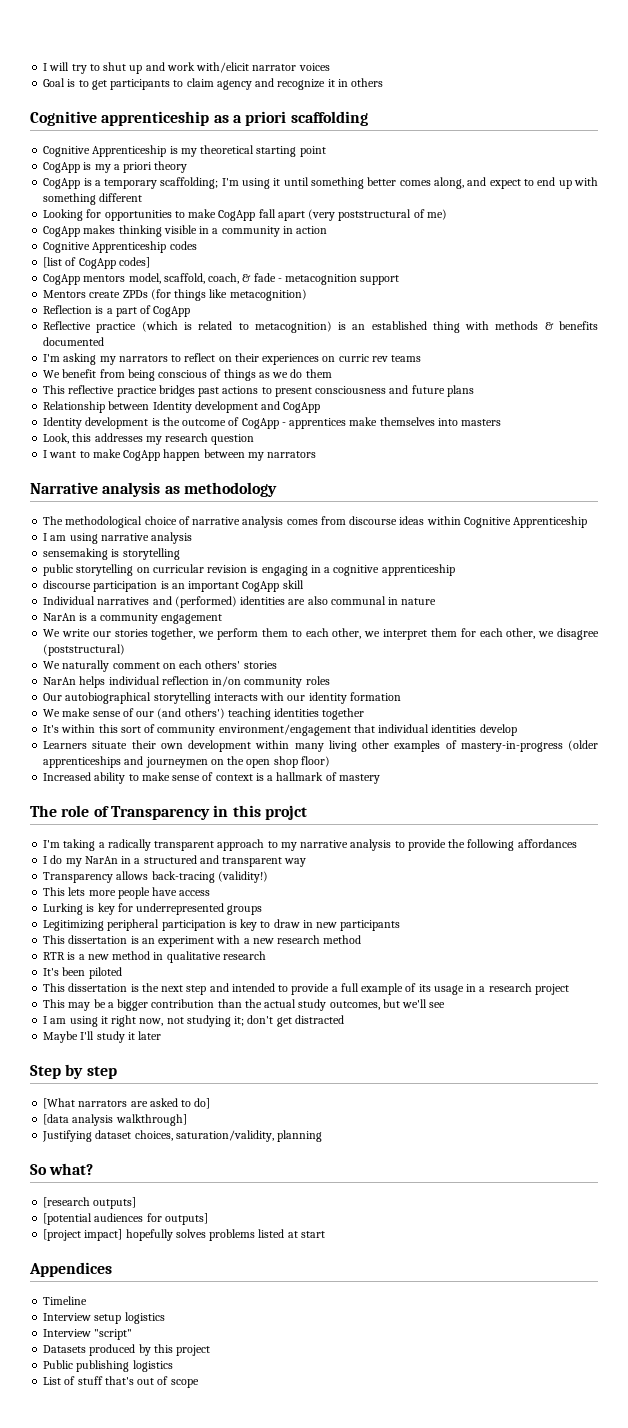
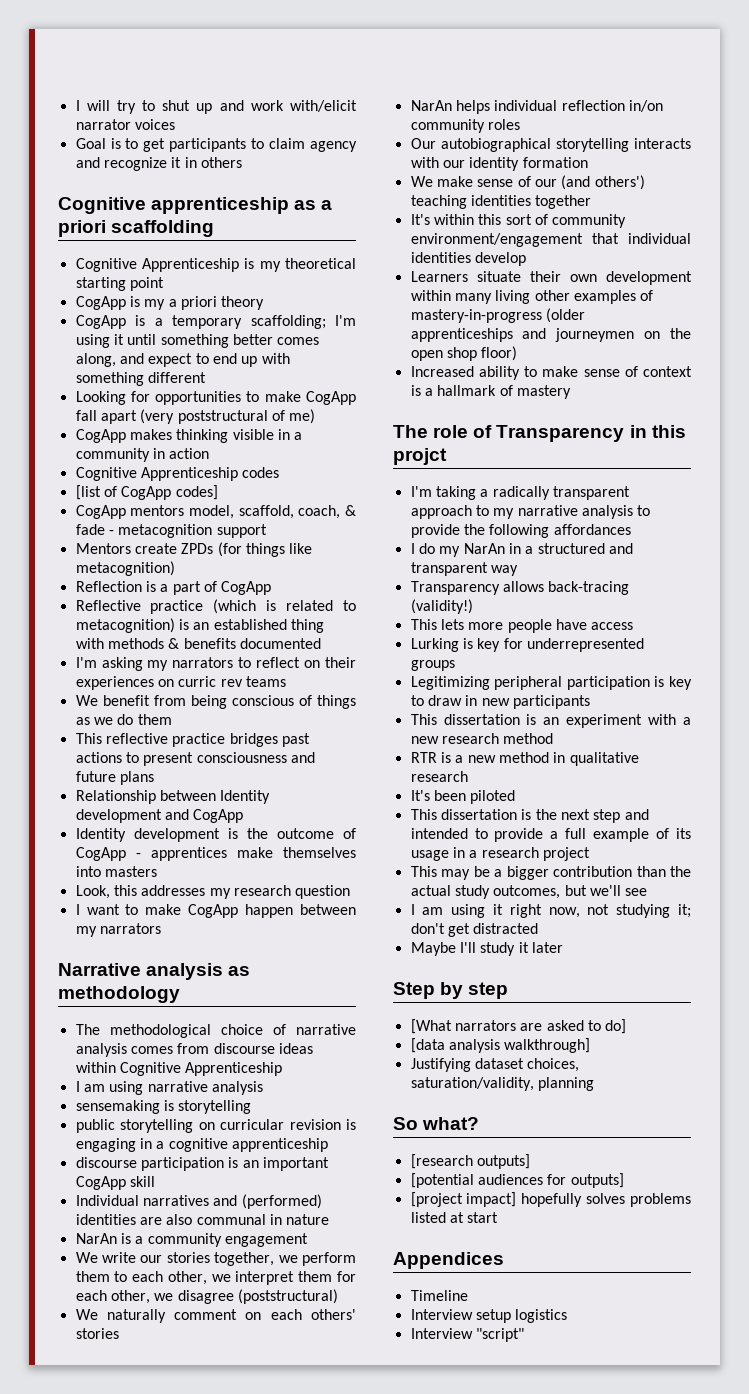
- Datasets produced by this project
- Public publishing logistics
- List of stuff that's out of scope

